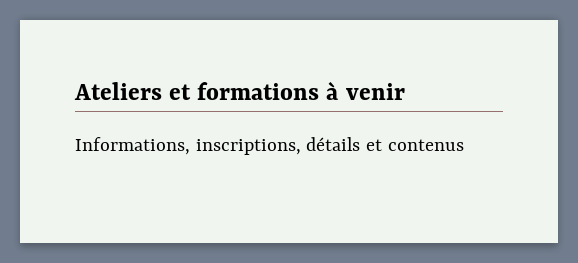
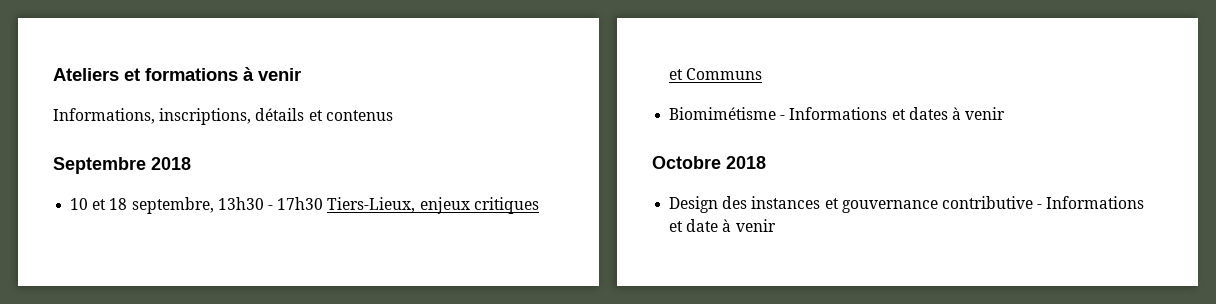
+ Septembre 2018
+ 10 et 18 septembre, 13h30 - 17h30 Tiers-Lieux, enjeux critiques et Communs
+ Biomimétisme - Informations et dates à venir
+ Octobre 2018
+ Design des instances et gouvernance contributive - Informations et date à venir

